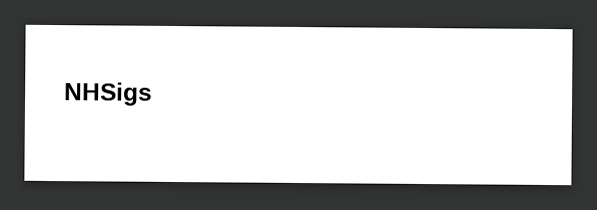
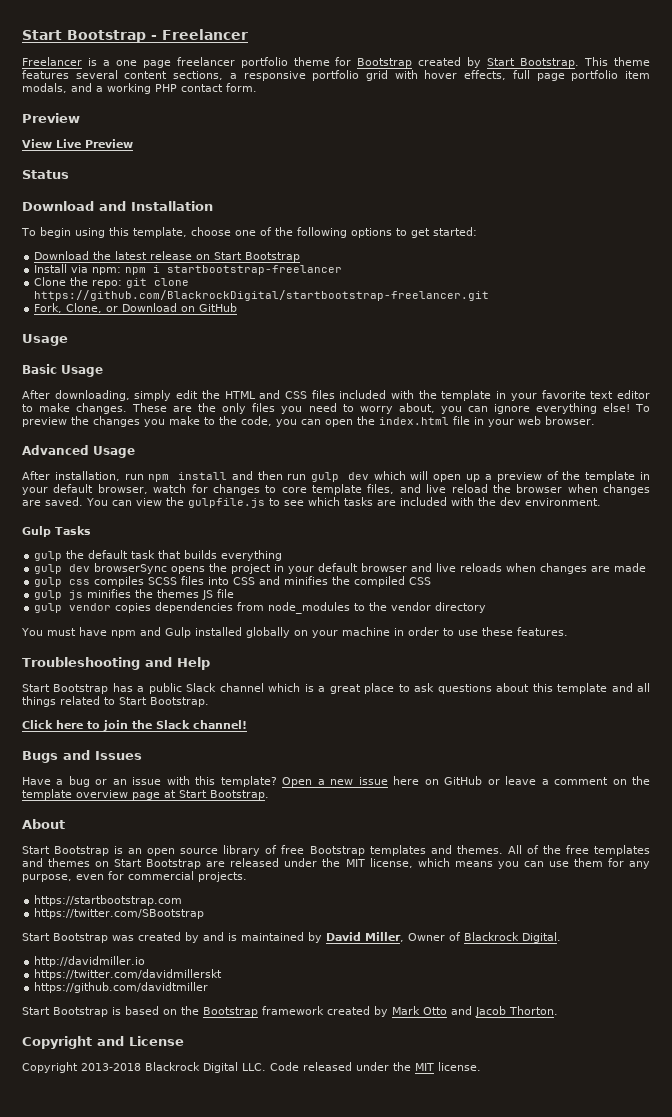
- NHSigs
+ Start Bootstrap - Freelancer
+ Freelancer is a one page freelancer portfolio theme for Bootstrap created by Start Bootstrap. This theme features several content sections, a responsive portfolio grid with hover effects, full page portfolio item modals, and a working PHP contact form.
+ Preview
+ View Live Preview
+ Status
+ Download and Installation
+ To begin using this template, choose one of the following options to get started:
+ Download the latest release on Start Bootstrap
+ Install via npm: npm i startbootstrap-freelancer
+ Clone the repo: git clone https://github.com/BlackrockDigital/startbootstrap-freelancer.git
+ Fork, Clone, or Download on GitHub
+ Usage
+ Basic Usage
+ After downloading, simply edit the HTML and CSS files included with the template in your favorite text editor to make changes. These are the only files you need to worry about, you can ignore everything else! To preview the changes you make to the code, you can open the index.html file in your web browser.
+ Advanced Usage
+ After installation, run npm install and then run gulp dev which will open up a preview of the template in your default browser, watch for changes to core template files, and live reload the browser when changes are saved. You can view the gulpfile.js to see which tasks are included with the dev environment.
+ Gulp Tasks
+ gulp the default task that builds everything
+ gulp dev browserSync opens the project in your default browser and live reloads when changes are made
+ gulp css compiles SCSS files into CSS and minifies the compiled CSS
+ gulp js minifies the themes JS file
+ gulp vendor copies dependencies from node_modules to the vendor directory
+ You must have npm and Gulp installed globally on your machine in order to use these features.
+ Troubleshooting and Help
+ Start Bootstrap has a public Slack channel which is a great place to ask questions about this template and all things related to Start Bootstrap.
+ Click here to join the Slack channel!
+ Bugs and Issues
+ Have a bug or an issue with this template? Open a new issue here on GitHub or leave a comment on the template overview page at Start Bootstrap.
+ About
+ Start Bootstrap is an open source library of free Bootstrap templates and themes. All of the free templates and themes on Start Bootstrap are released under the MIT license, which means you can use them for any purpose, even for commercial projects.
+ https://startbootstrap.com
+ https://twitter.com/SBootstrap
+ Start Bootstrap was created by and is maintained by David Miller, Owner of Blackrock Digital.
+ http://davidmiller.io
+ https://twitter.com/davidmillerskt
+ https://github.com/davidtmiller
+ Start Bootstrap is based on the Bootstrap framework created by Mark Otto and Jacob Thorton.
+ Copyright and License
+ Copyright 2013-2018 Blackrock Digital LLC. Code released under the MIT license.

